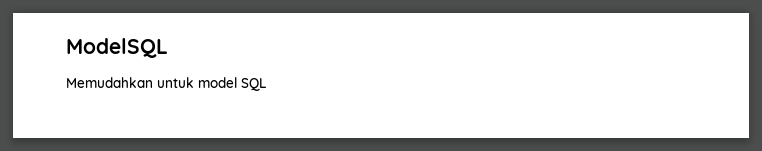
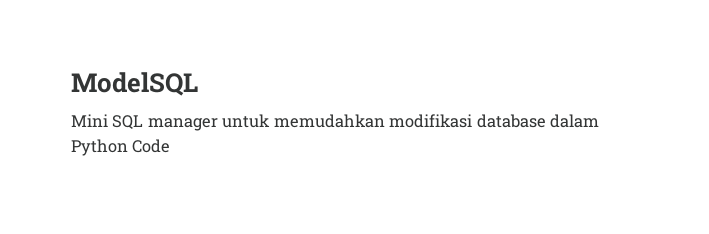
- Memudahkan untuk model SQL
+ Mini SQL manager untuk memudahkan modifikasi database dalam Python Code

